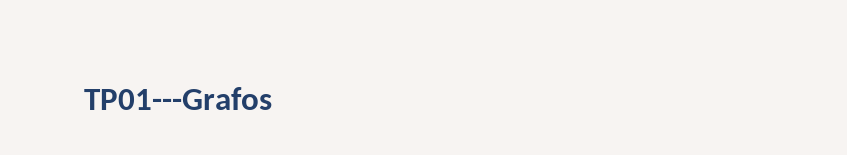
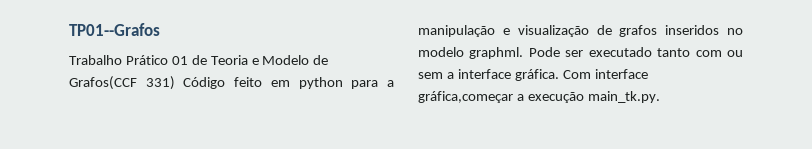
- TP01---Grafos
+ TP01--Grafos
+ Trabalho Prático 01 de Teoria e Modelo de Grafos(CCF 331) Código feito em python para a manipulação e visualização de grafos inseridos no modelo graphml. Pode ser executado tanto com ou sem a interface gráfica. Com interface gráfica,começar a execução main_tk.py.

